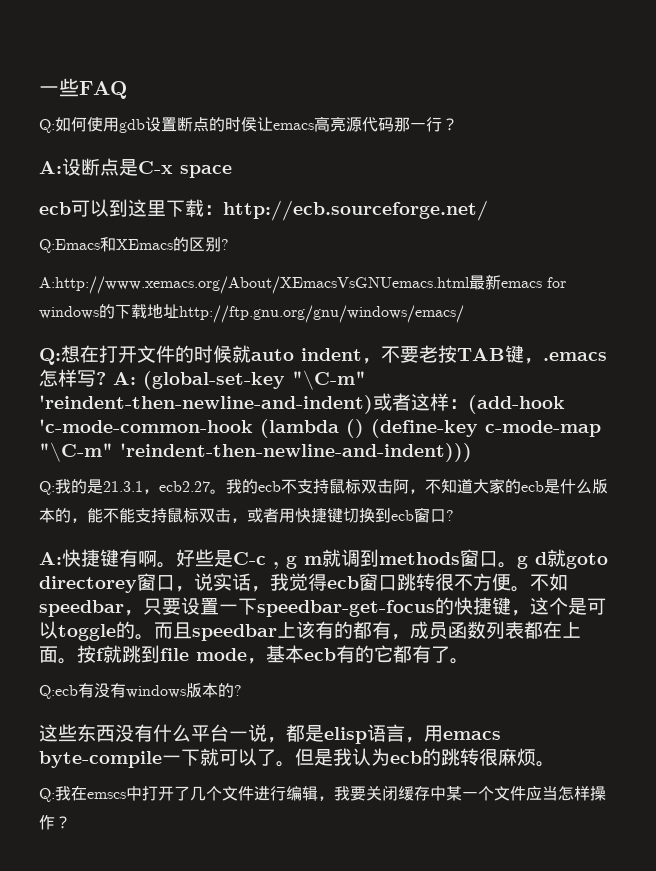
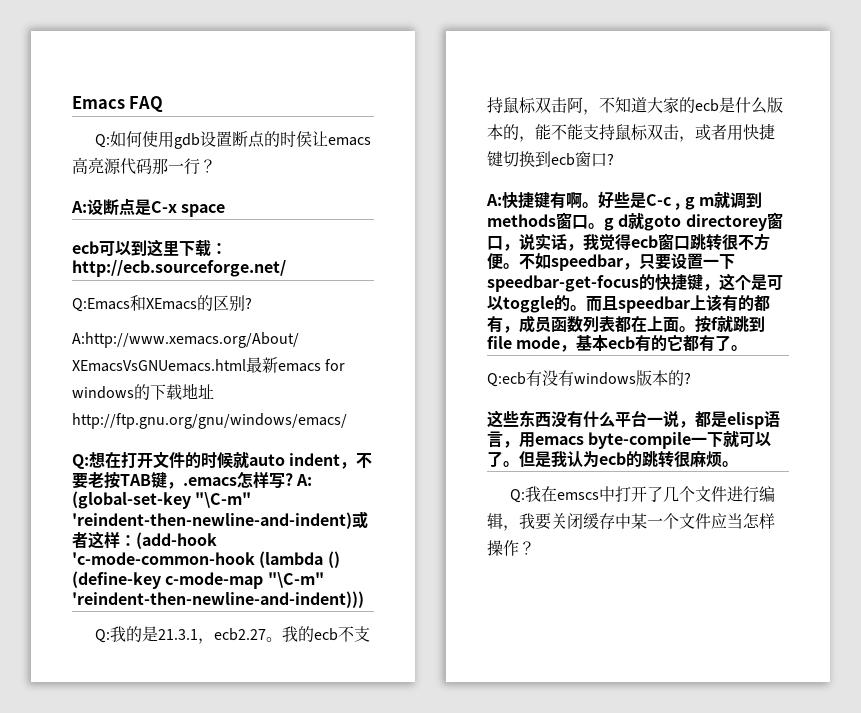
- 一些FAQ
+ Emacs FAQ

